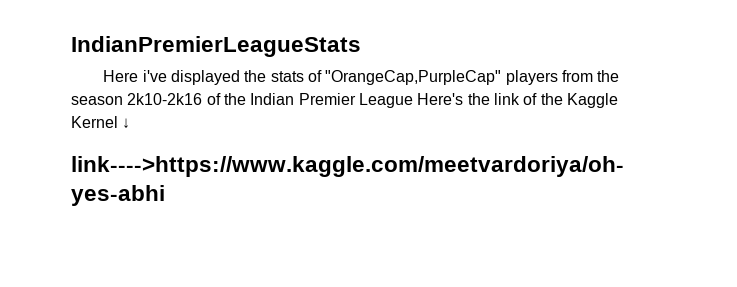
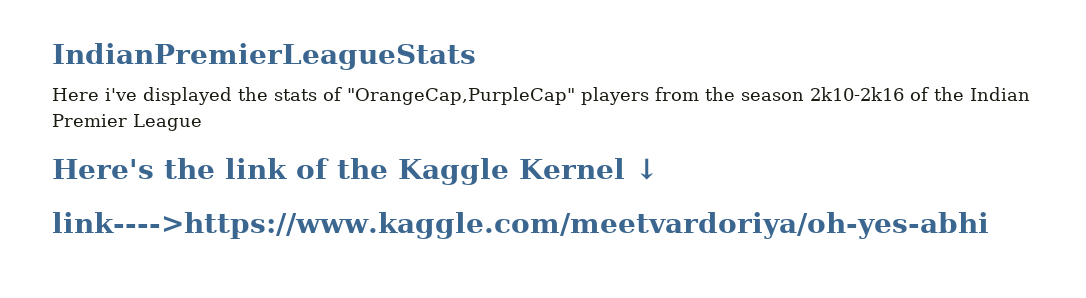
- Here i've displayed the stats of "OrangeCap,PurpleCap" players from the season 2k10-2k16 of the Indian Premier League Here's the link of the Kaggle Kernel ↓
+ Here i've displayed the stats of "OrangeCap,PurpleCap" players from the season 2k10-2k16 of the Indian Premier League
+ Here's the link of the Kaggle Kernel ↓

